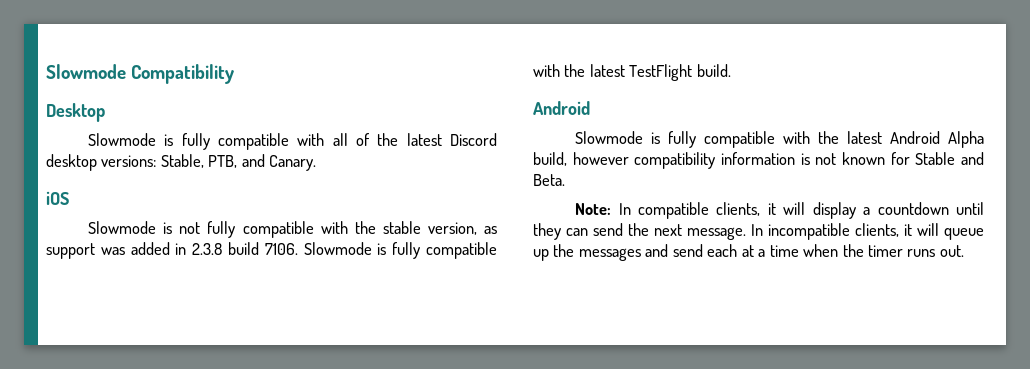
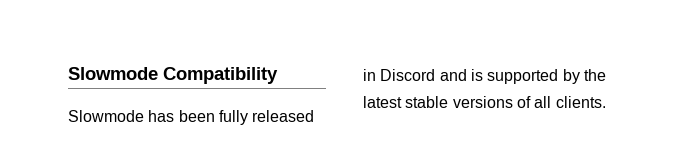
- Desktop
- Slowmode is fully compatible with all of the latest Discord desktop versions: Stable, PTB, and Canary.
- iOS
- Slowmode is not fully compatible with the stable version, as support was added in 2.3.8 build 7106. Slowmode is fully compatible with the latest TestFlight build.
- Android
- Slowmode is fully compatible with the latest Android Alpha build, however compatibility information is not known for Stable and Beta.
- Note: In compatible clients, it will display a countdown until they can send the next message. In incompatible clients, it will queue up the messages and send each at a time when the timer runs out.
+ Slowmode has been fully released in Discord and is supported by the latest stable versions of all clients.

